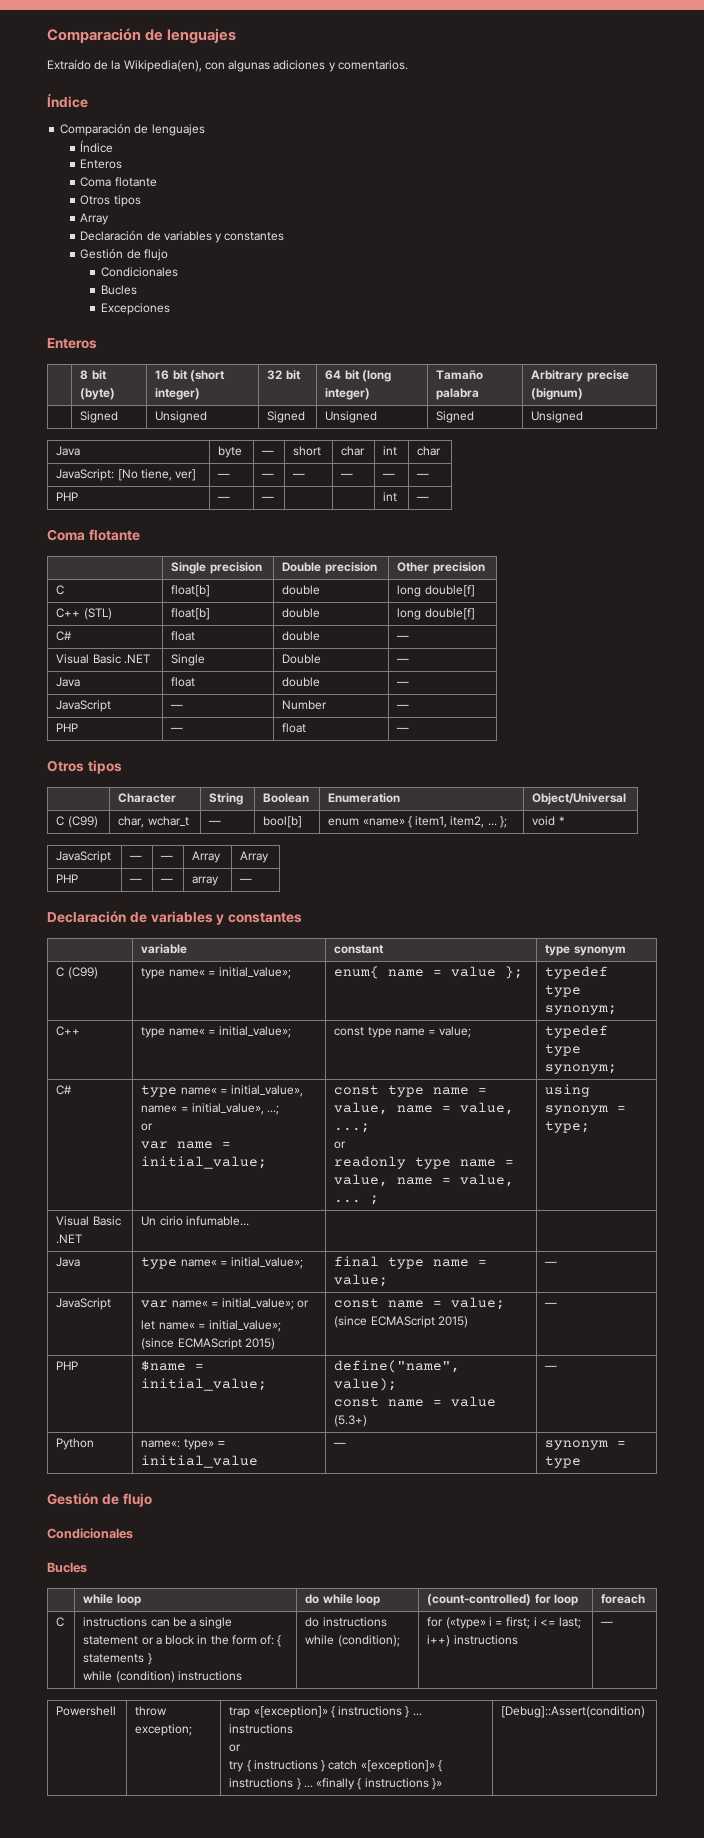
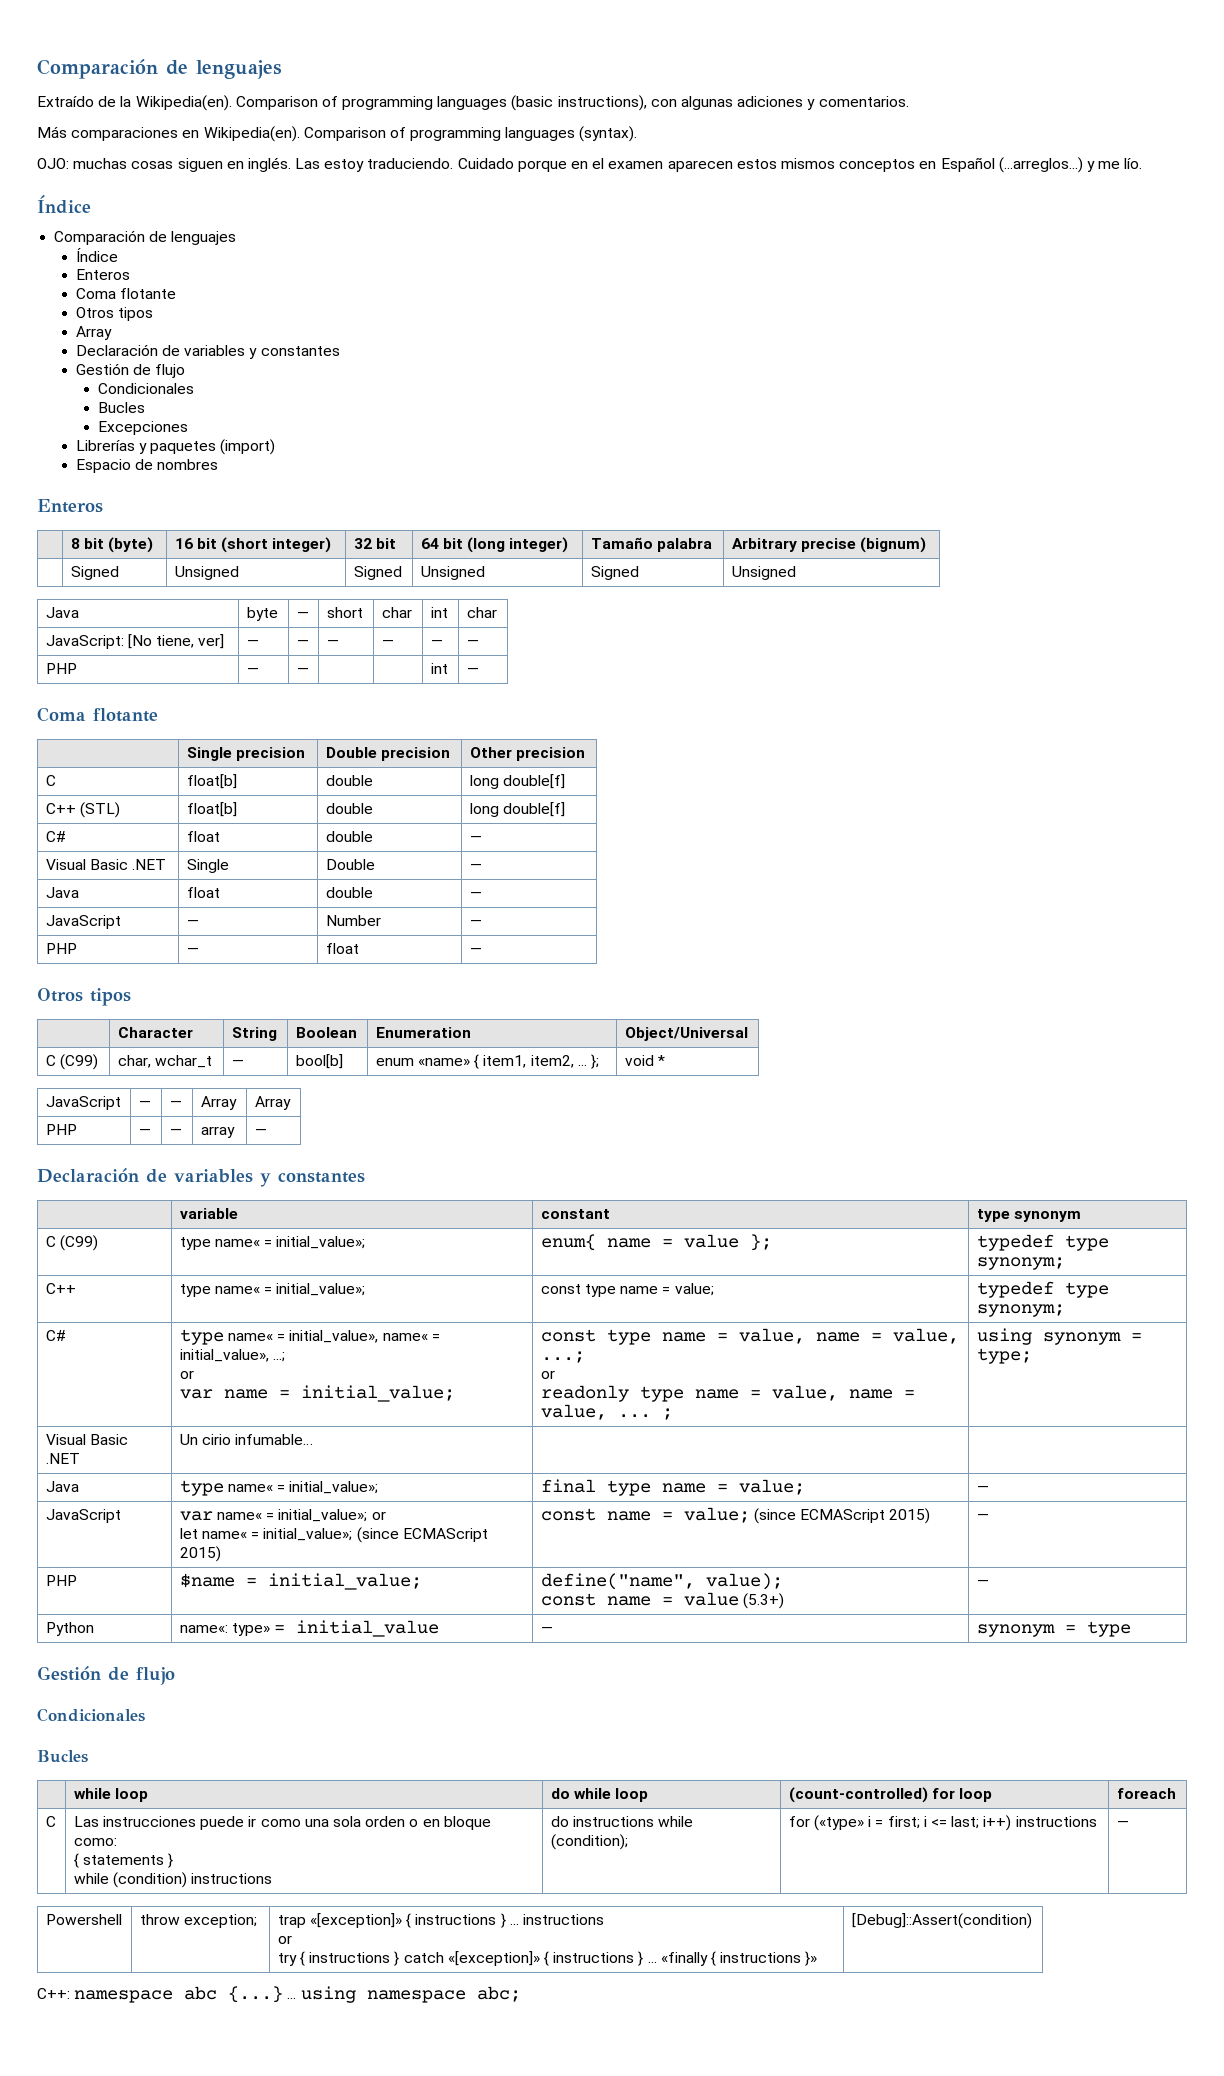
- Extraído de la Wikipedia(en), con algunas adiciones y comentarios.
+ Extraído de la Wikipedia(en). Comparison of programming languages (basic instructions), con algunas adiciones y comentarios.
+ Más comparaciones en Wikipedia(en). Comparison of programming languages (syntax).
+ OJO: muchas cosas siguen en inglés. Las estoy traduciendo. Cuidado porque en el examen aparecen estos mismos conceptos en Español (...arreglos...) y me lío.
+ Librerías y paquetes (import)
+ Espacio de nombres
- C | instructions can be a single statement or a block in the form of: { statements }
+ C | Las instrucciones puede ir como una sola orden o en bloque como:
+ { statements }
+ C++: namespace abc {...} ... using namespace abc;

